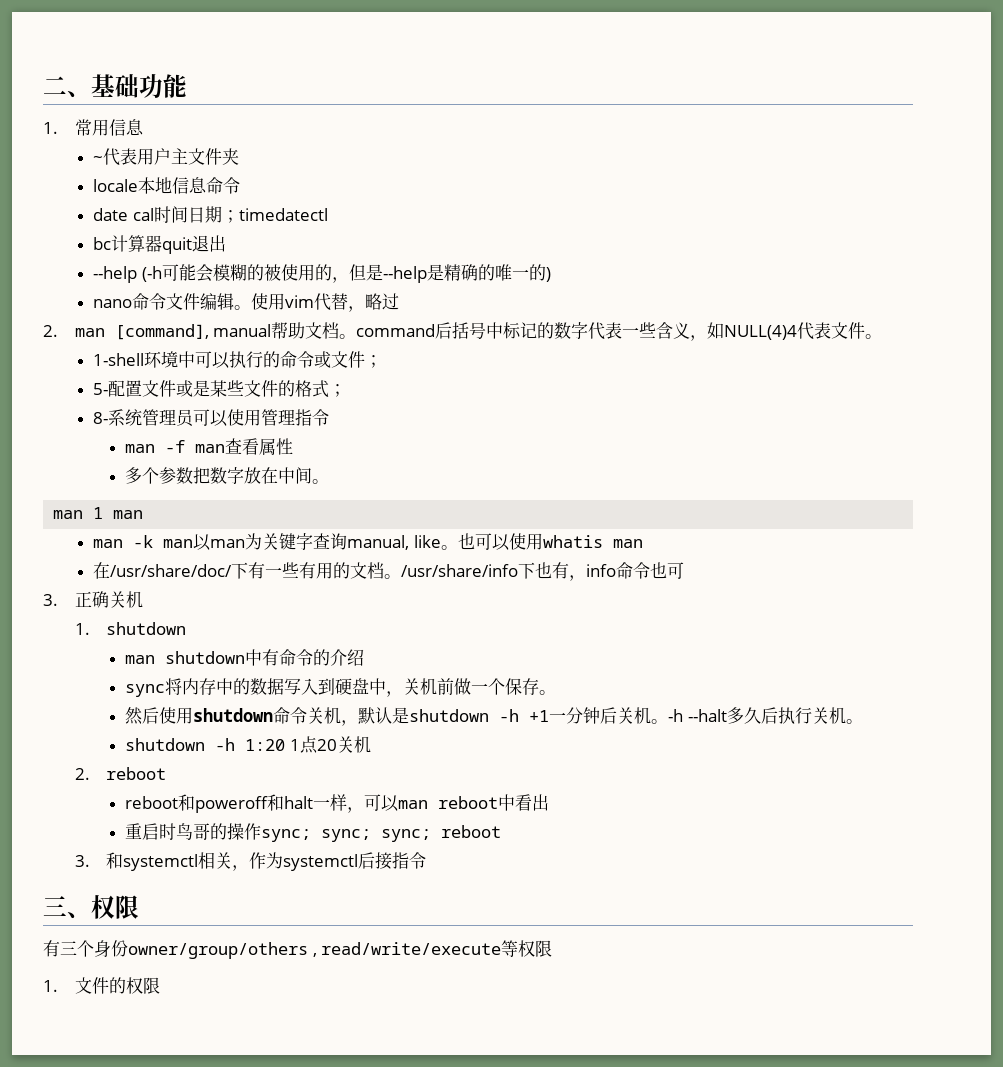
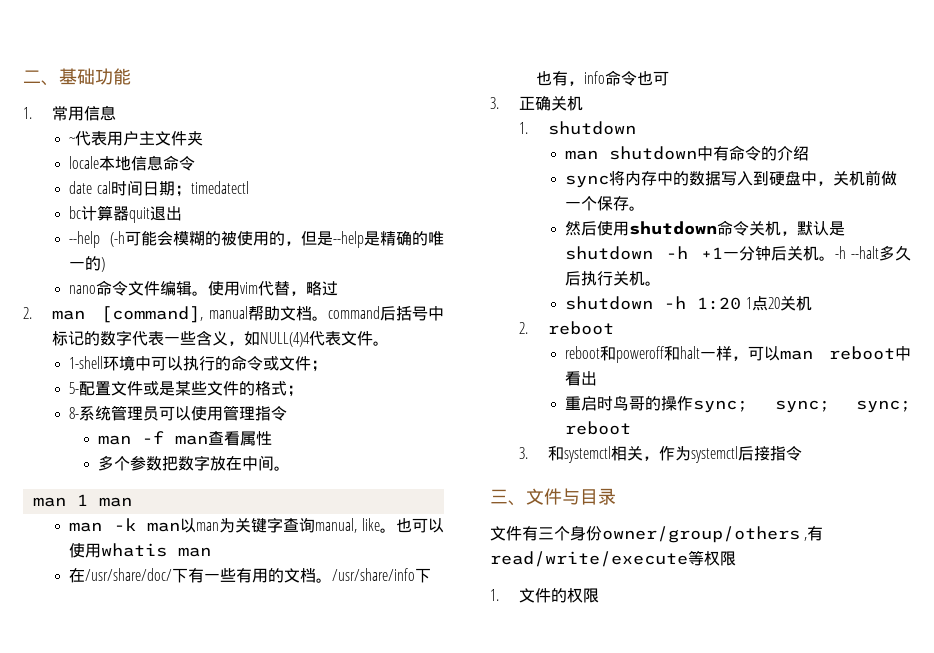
- 三、权限
- 有三个身份owner/group/others , read/write/execute等权限
+ 三、文件与目录
+ 文件有三个身份owner/group/others ,有read/write/execute等权限

